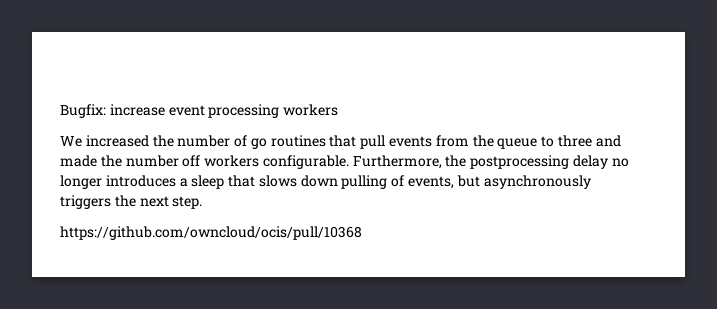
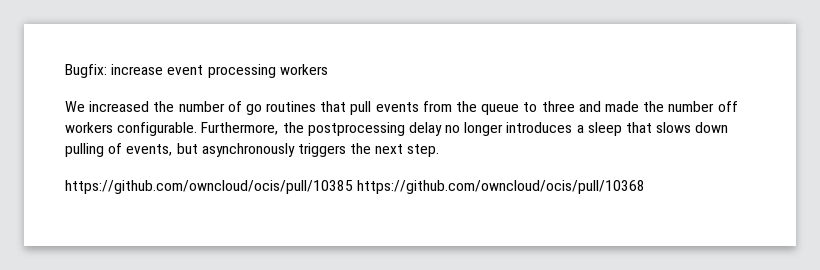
- https://github.com/owncloud/ocis/pull/10368
+ https://github.com/owncloud/ocis/pull/10385 https://github.com/owncloud/ocis/pull/10368

